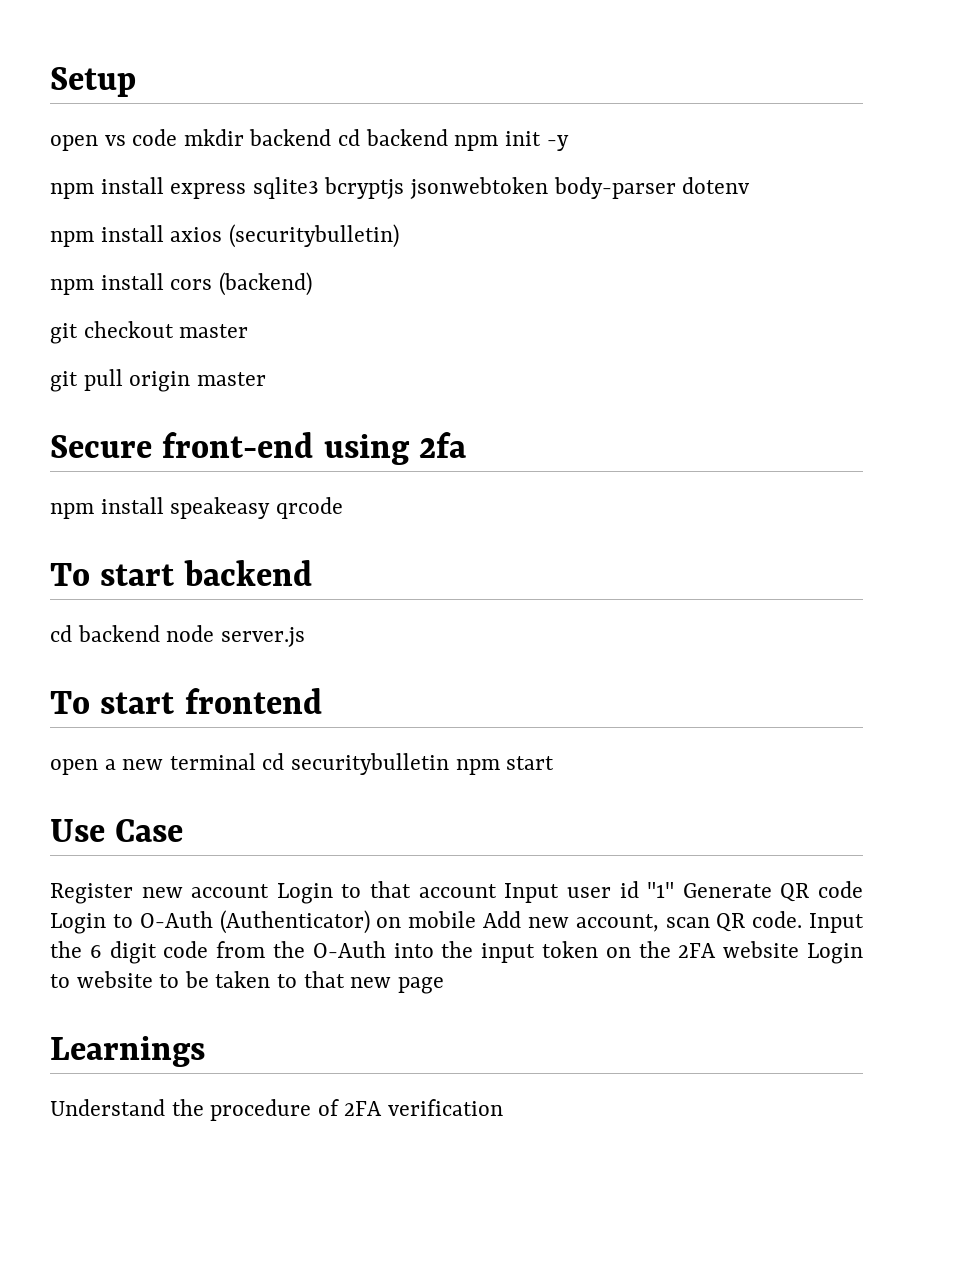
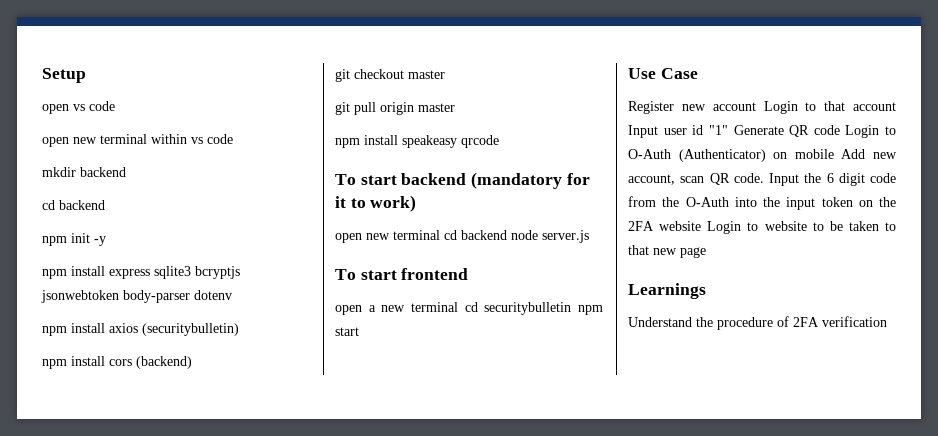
- open vs code mkdir backend cd backend npm init -y
+ open vs code
+ open new terminal within vs code
+ mkdir backend
+ cd backend
+ npm init -y
- Secure front-end using 2fa
- To start backend
- cd backend node server.js
+ To start backend (mandatory for it to work)
+ open new terminal cd backend node server.js

